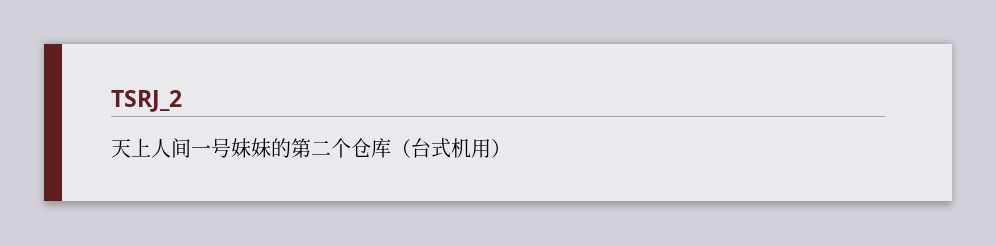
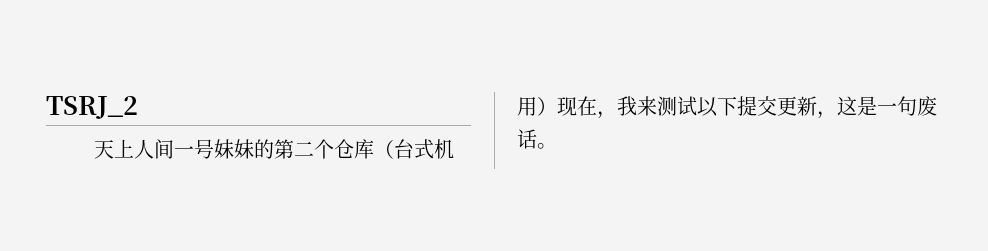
- 天上人间一号妹妹的第二个仓库（台式机用）
+ 天上人间一号妹妹的第二个仓库（台式机用）现在，我来测试以下提交更新，这是一句废话。

